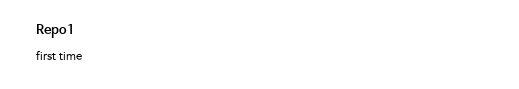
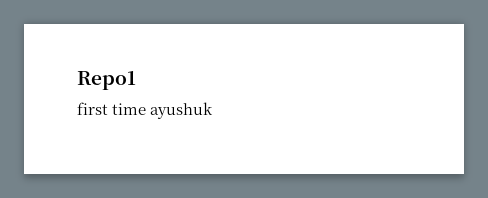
- first time
+ first time ayushuk

